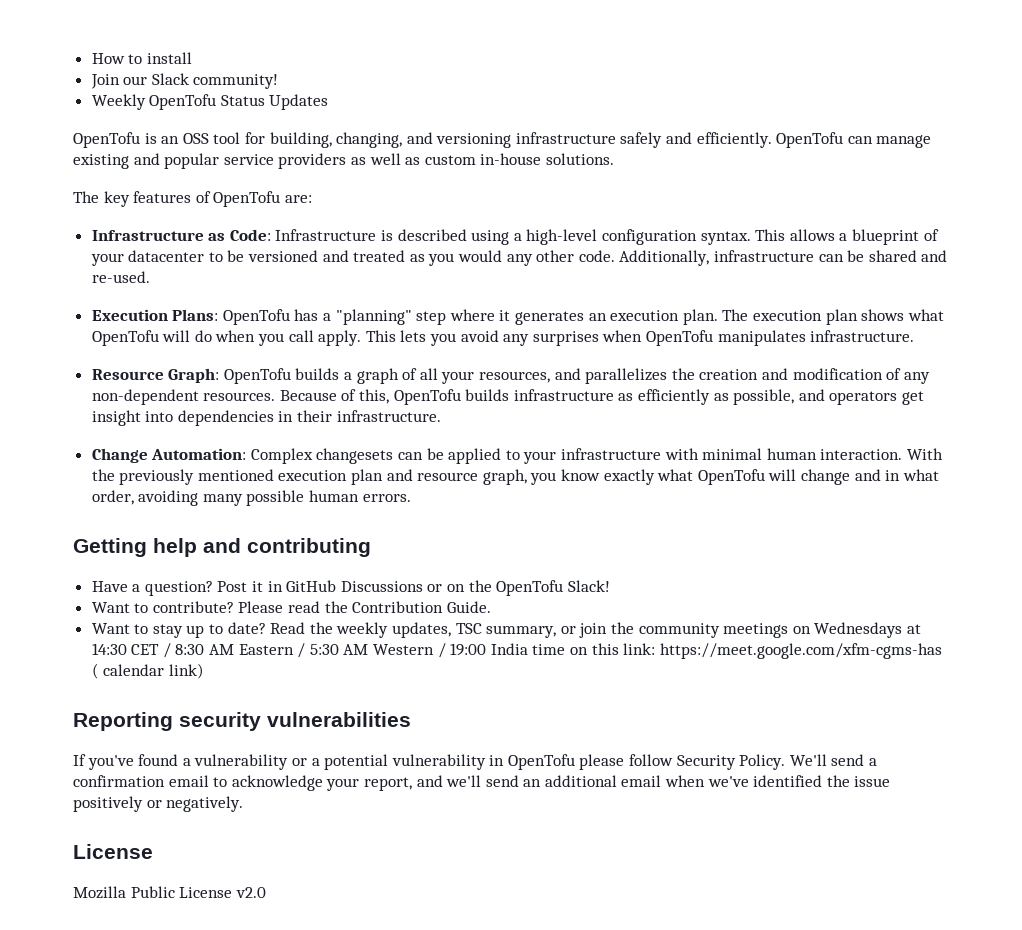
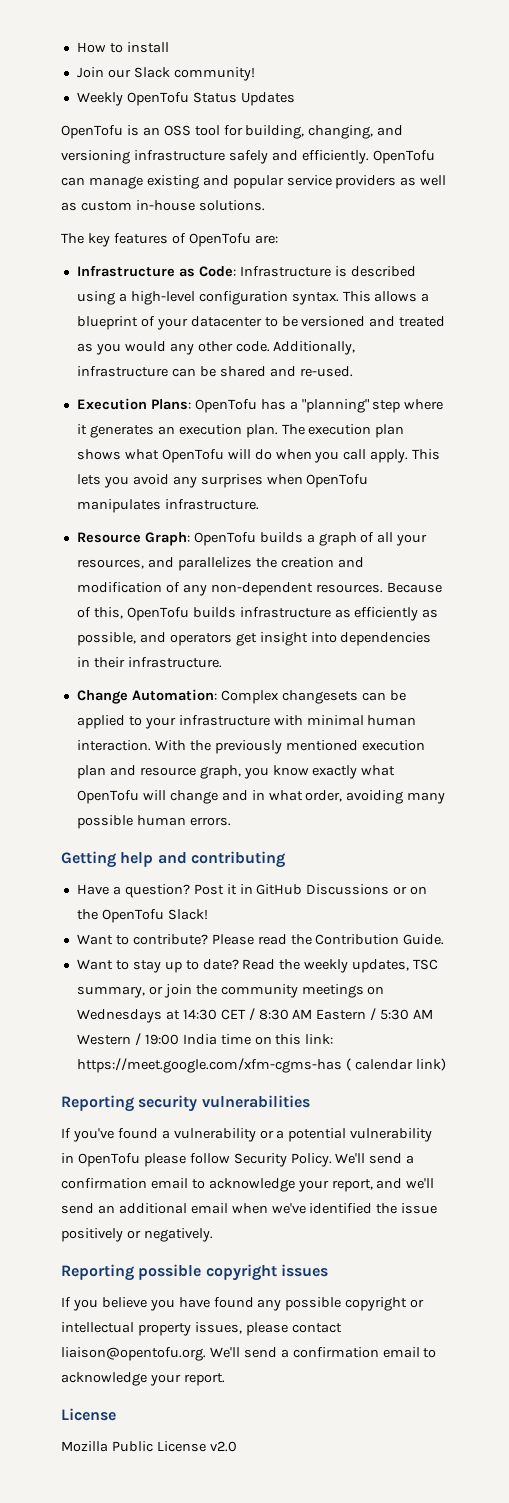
+ Reporting possible copyright issues
+ If you believe you have found any possible copyright or intellectual property issues, please contact liaison@opentofu.org. We'll send a confirmation email to acknowledge your report.

